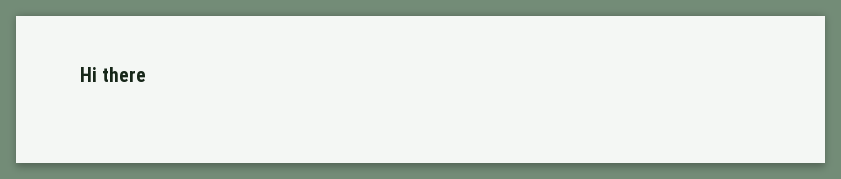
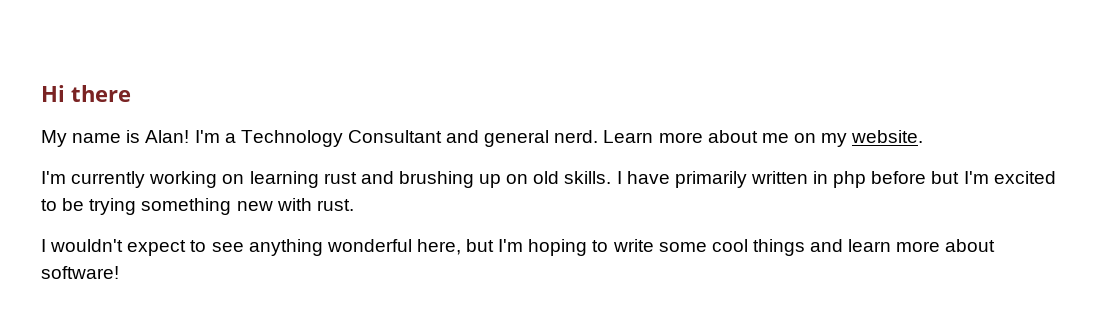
+ My name is Alan! I'm a Technology Consultant and general nerd. Learn more about me on my website.
+ I'm currently working on learning rust and brushing up on old skills. I have primarily written in php before but I'm excited to be trying something new with rust.
+ I wouldn't expect to see anything wonderful here, but I'm hoping to write some cool things and learn more about software!

